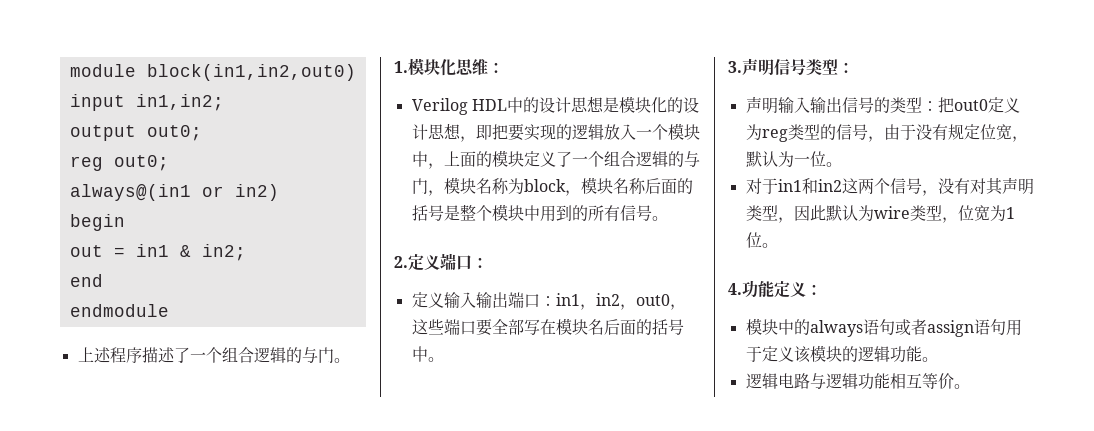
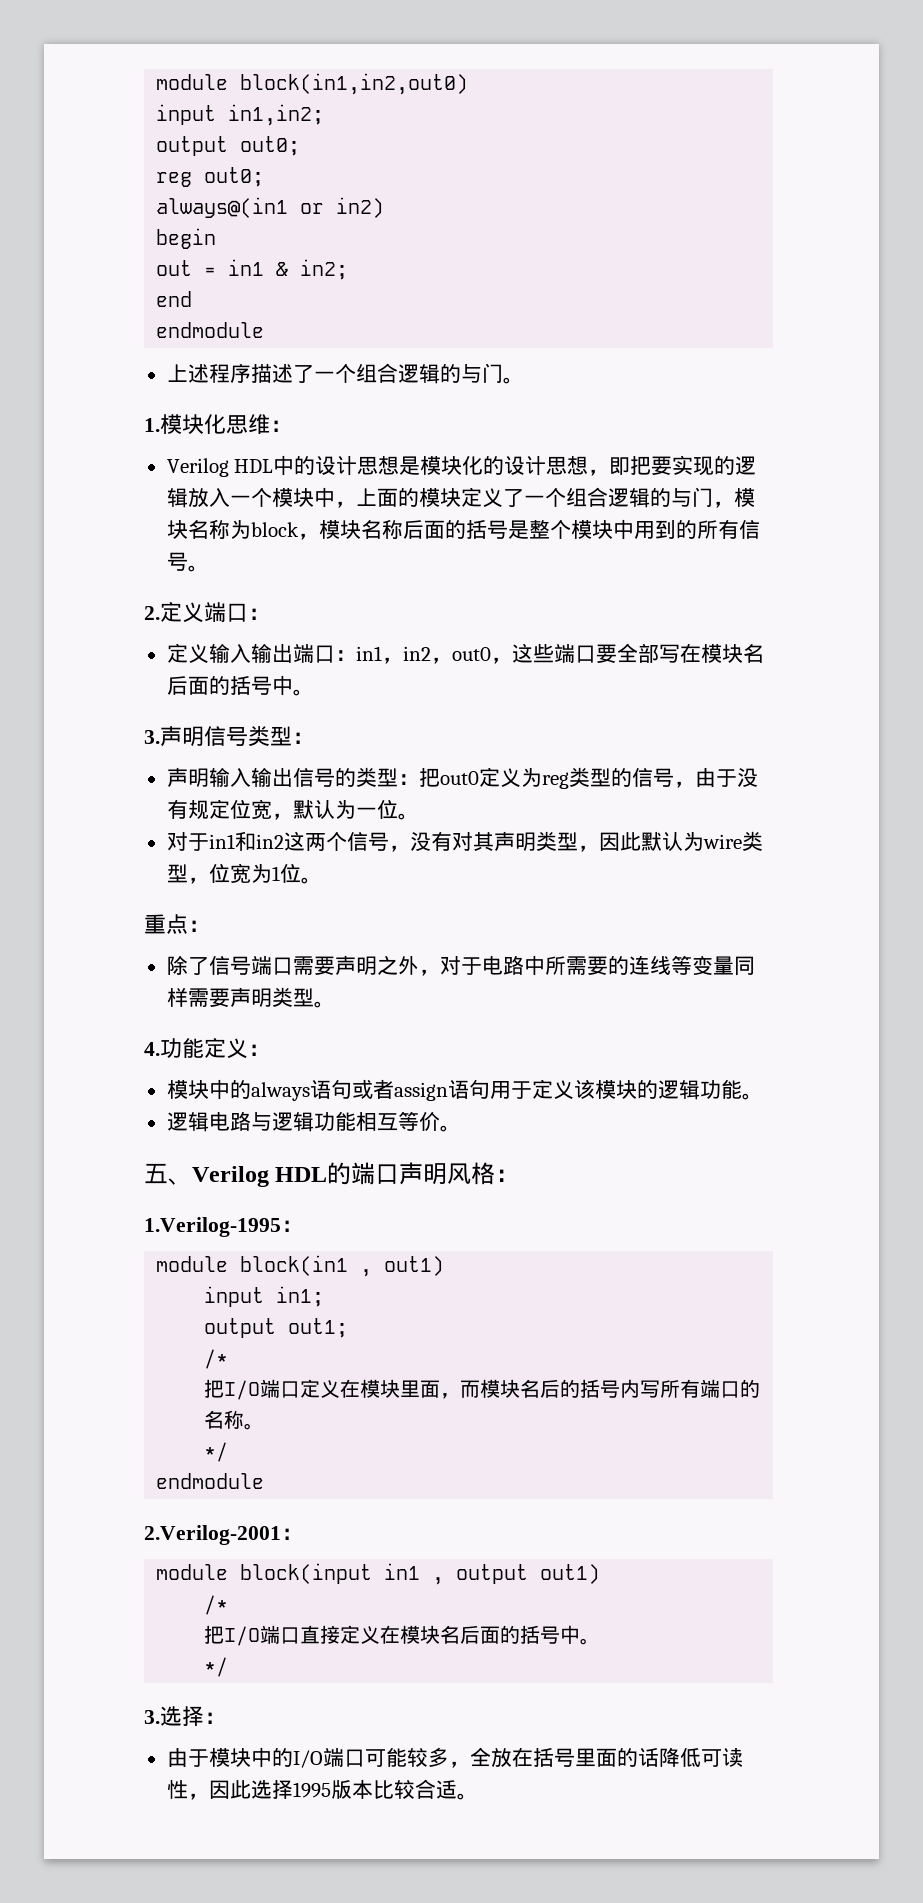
+ 重点：
+ 除了信号端口需要声明之外，对于电路中所需要的连线等变量同样需要声明类型。
+ 五、Verilog HDL的端口声明风格：
+ 1.Verilog-1995：
+ module block(in1 , out1)
+ input in1;
+ output out1;
+ /*
+ 把I/O端口定义在模块里面，而模块名后的括号内写所有端口的名称。
+ */
+ endmodule
+ 2.Verilog-2001：
+ module block(input in1 , output out1)
+ /*
+ 把I/O端口直接定义在模块名后面的括号中。
+ */
+ 3.选择：
+ 由于模块中的I/O端口可能较多，全放在括号里面的话降低可读性，因此选择1995版本比较合适。

